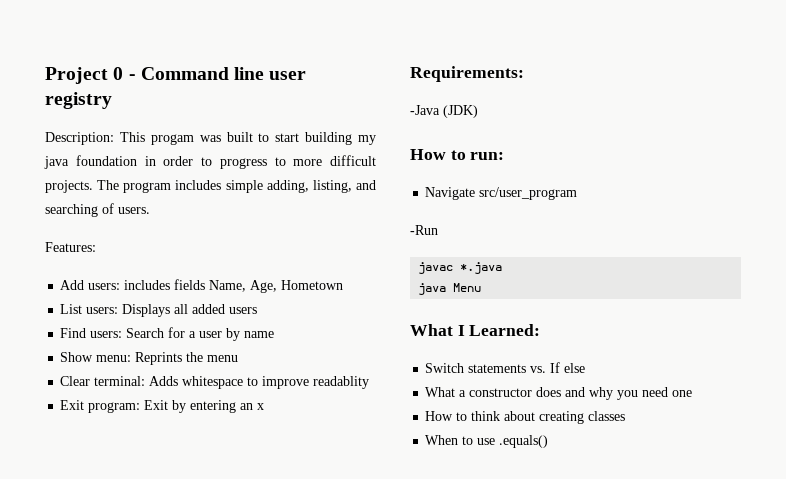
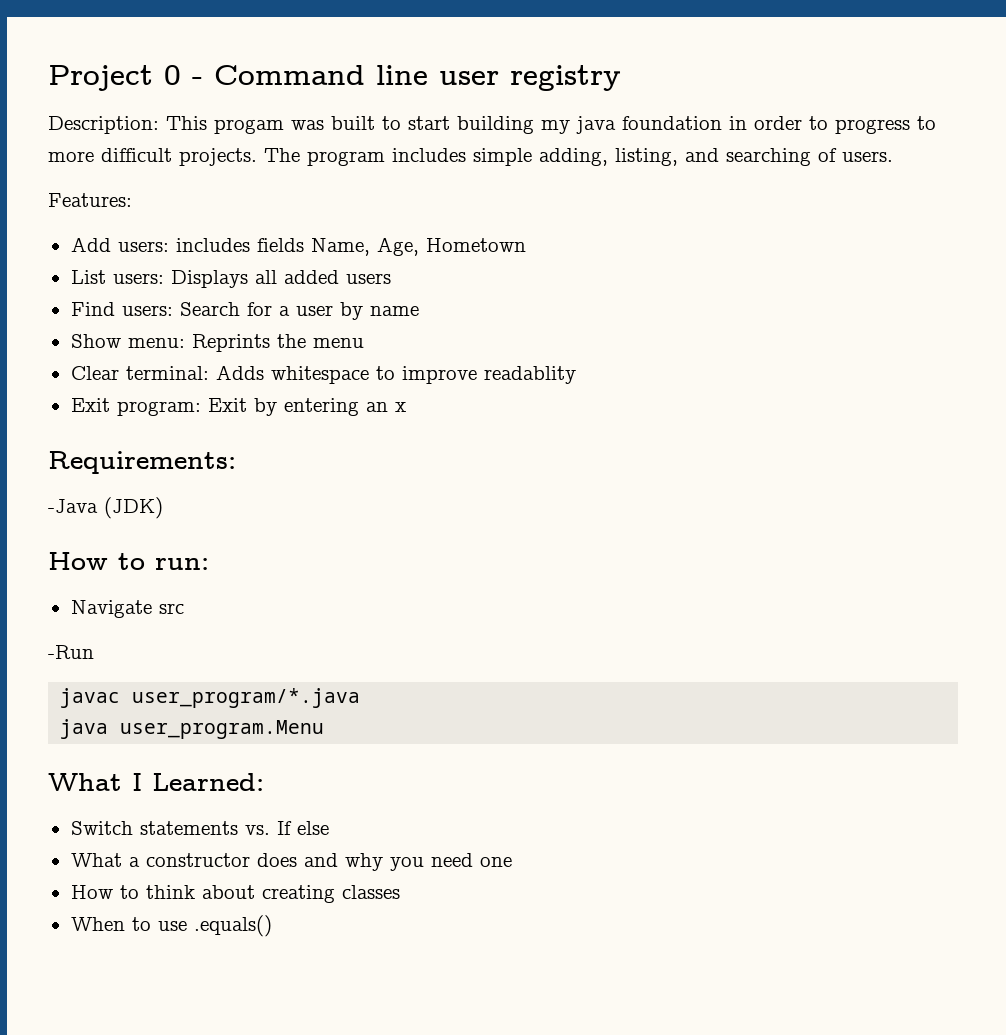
- Navigate src/user_program
+ Navigate src
- javac *.java
- java Menu
+ javac user_program/*.java
+ java user_program.Menu

